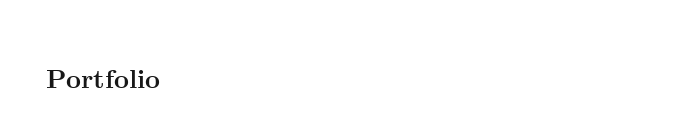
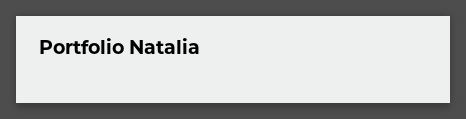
- Portfolio
+ Portfolio Natalia

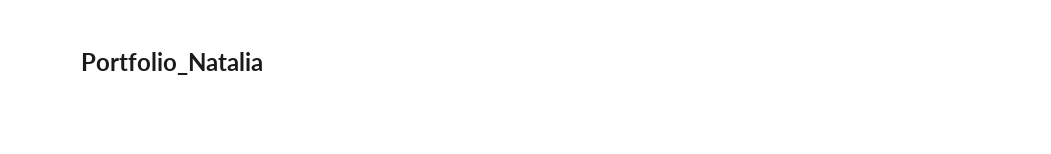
- Portfolio Natalia
+ Portfolio_Natalia

